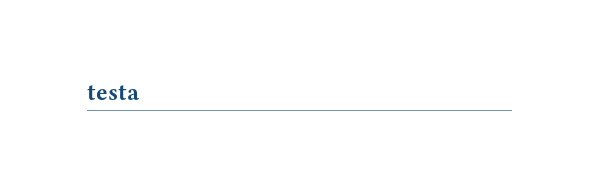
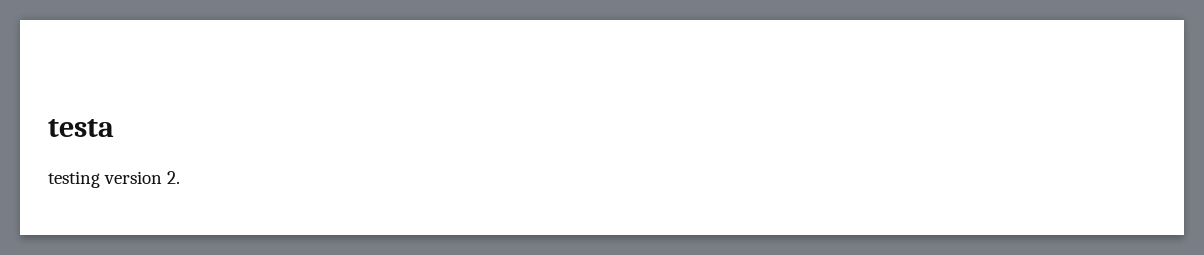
+ testing version 2.

